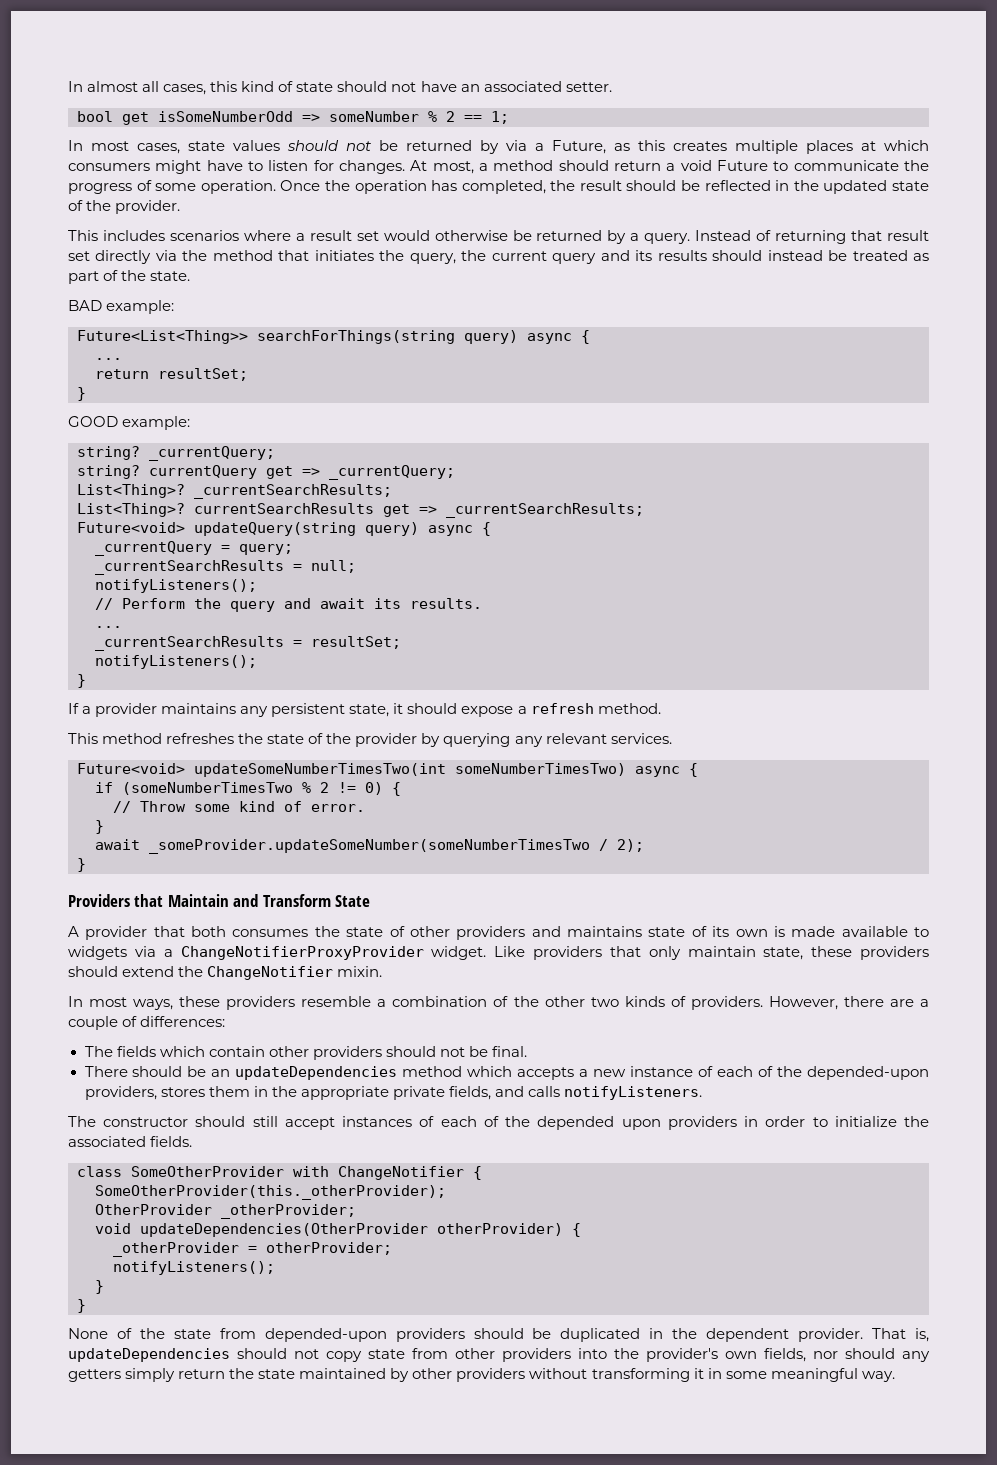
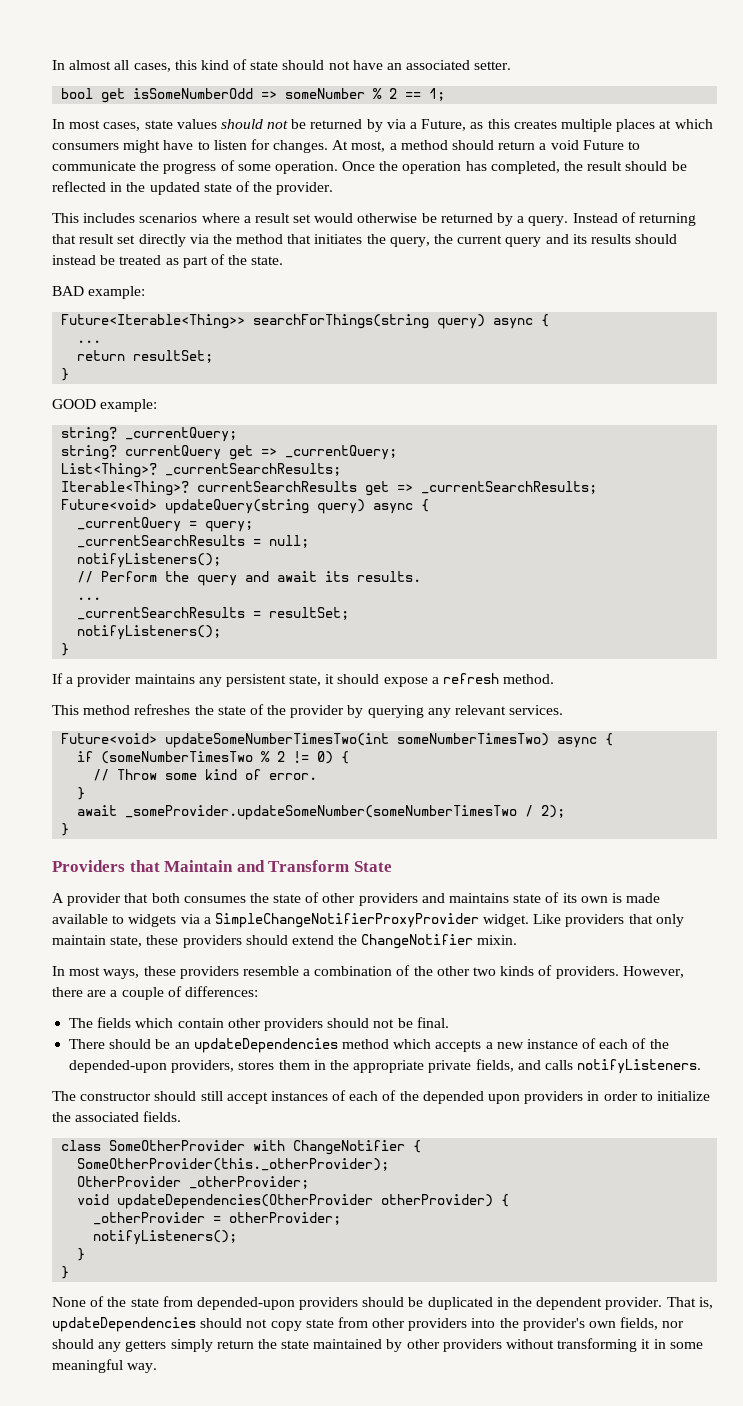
- Future<List<Thing>> searchForThings(string query) async {
+ Future<Iterable<Thing>> searchForThings(string query) async {
- List<Thing>? currentSearchResults get => _currentSearchResults;
+ Iterable<Thing>? currentSearchResults get => _currentSearchResults;
- A provider that both consumes the state of other providers and maintains state of its own is made available to widgets via a ChangeNotifierProxyProvider widget.
+ A provider that both consumes the state of other providers and maintains state of its own is made available to widgets via a SimpleChangeNotifierProxyProvider widget.

